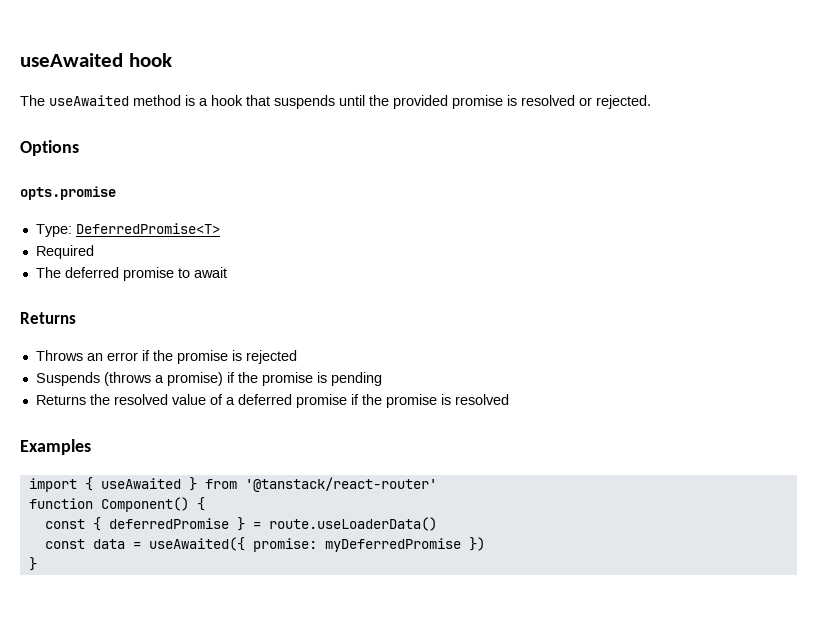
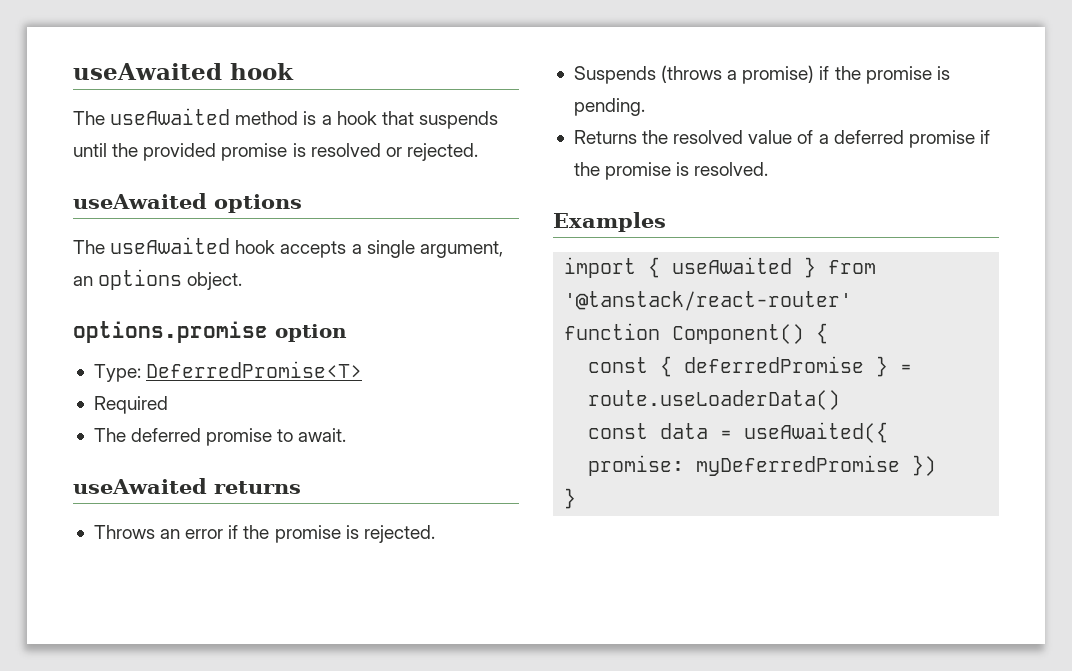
- Options
- opts.promise
+ useAwaited options
+ The useAwaited hook accepts a single argument, an options object.
+ options.promise option
- The deferred promise to await
- Returns
+ The deferred promise to await.
+ useAwaited returns
- Throws an error if the promise is rejected
+ Throws an error if the promise is rejected.
- Suspends (throws a promise) if the promise is pending
+ Suspends (throws a promise) if the promise is pending.
- Returns the resolved value of a deferred promise if the promise is resolved
+ Returns the resolved value of a deferred promise if the promise is resolved.

